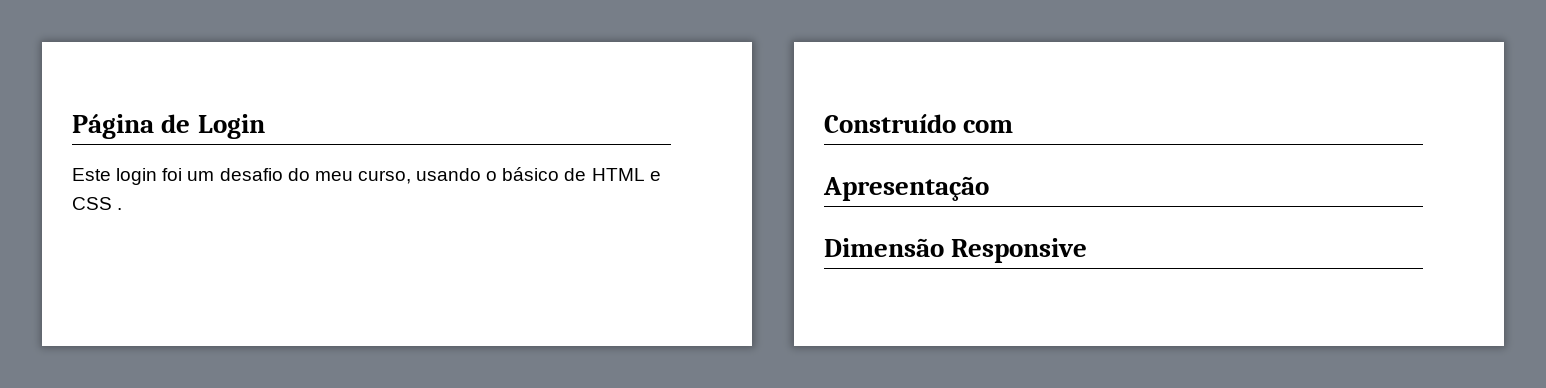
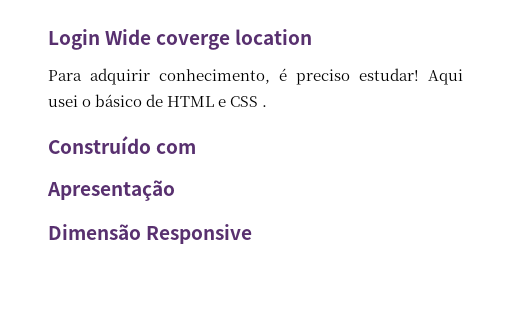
- Página de Login
- Este login foi um desafio do meu curso, usando o básico de HTML e CSS .
+ Login Wide coverge location
+ Para adquirir conhecimento, é preciso estudar! Aqui usei o básico de HTML e CSS .

